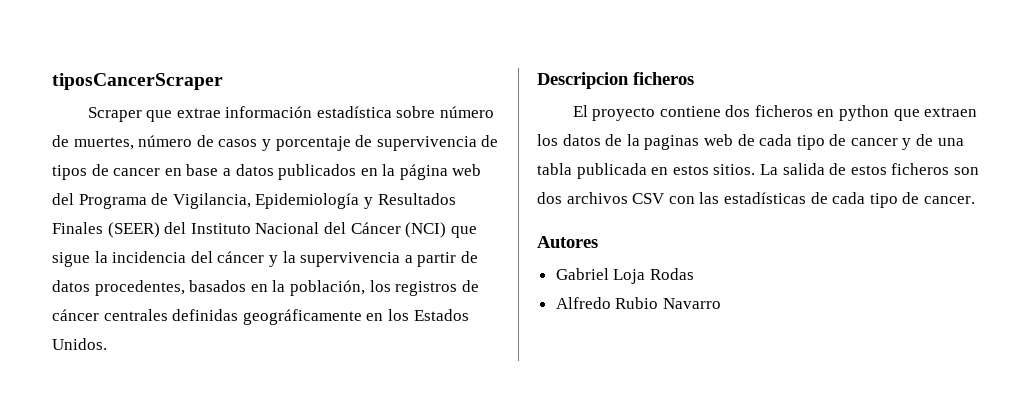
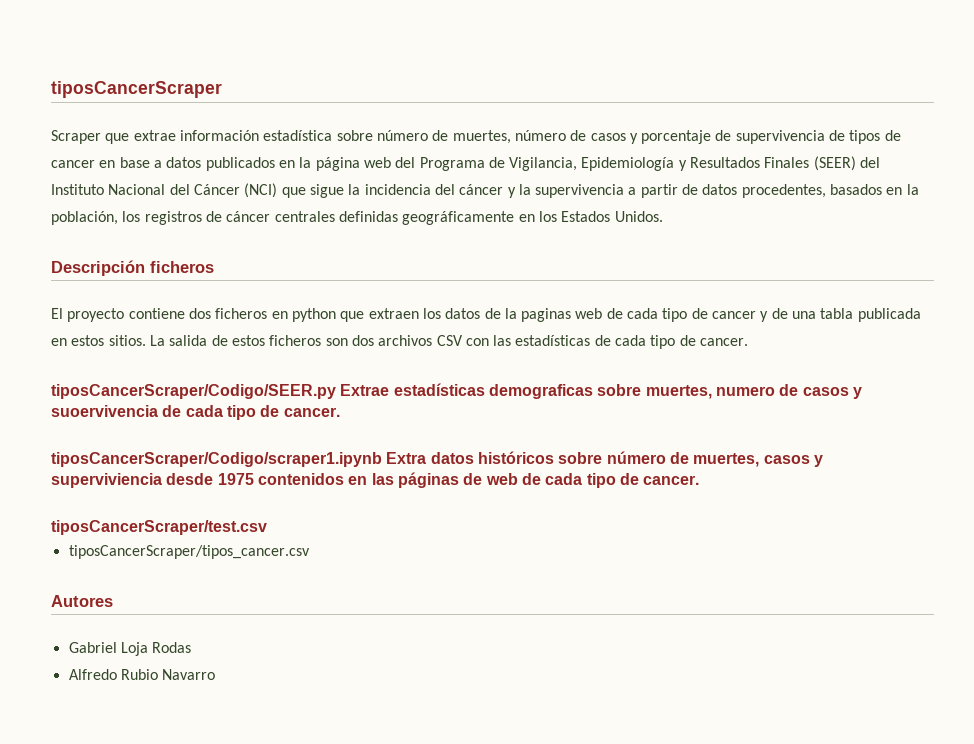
- Descripcion ficheros
+ Descripción ficheros
+ tiposCancerScraper/Codigo/SEER.py Extrae estadísticas demograficas sobre muertes, numero de casos y suoervivencia de cada tipo de cancer.
+ tiposCancerScraper/Codigo/scraper1.ipynb Extra datos históricos sobre número de muertes, casos y superviviencia desde 1975 contenidos en las páginas de web de cada tipo de cancer.
+ tiposCancerScraper/test.csv
+ tiposCancerScraper/tipos_cancer.csv

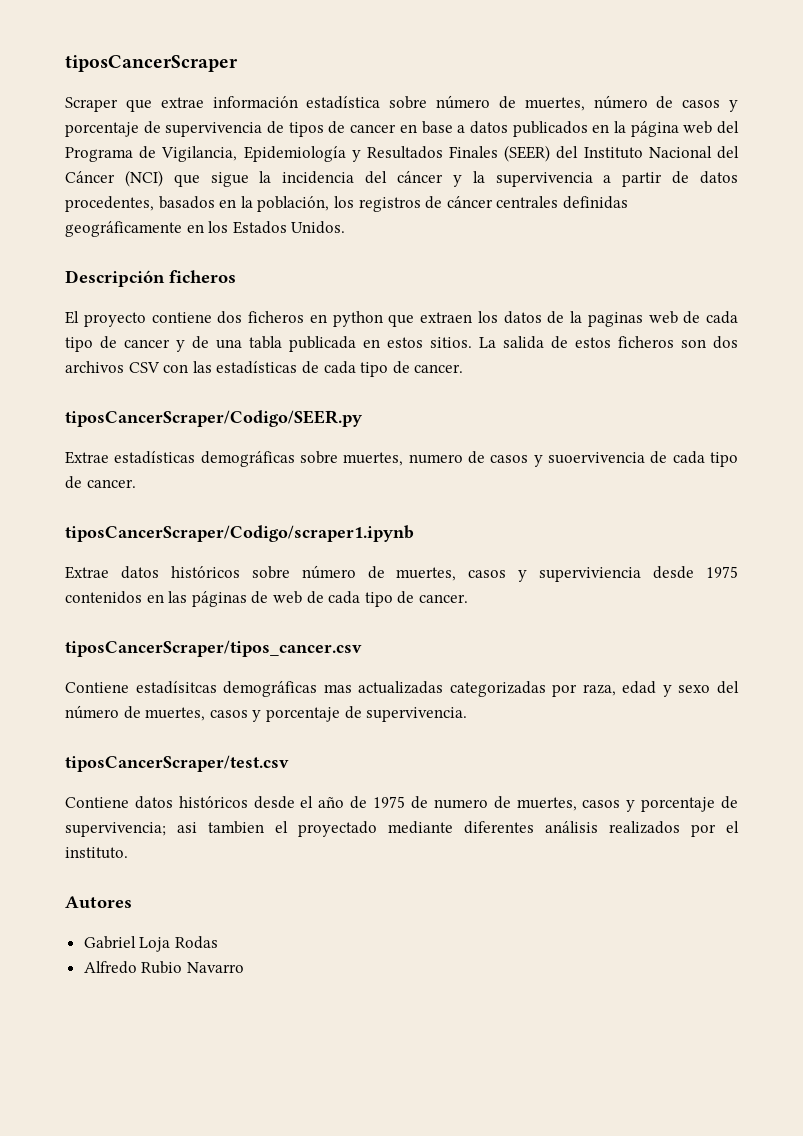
- tiposCancerScraper/Codigo/SEER.py Extrae estadísticas demograficas sobre muertes, numero de casos y suoervivencia de cada tipo de cancer.
+ tiposCancerScraper/Codigo/SEER.py
+ Extrae estadísticas demográficas sobre muertes, numero de casos y suoervivencia de cada tipo de cancer.
- tiposCancerScraper/Codigo/scraper1.ipynb Extra datos históricos sobre número de muertes, casos y superviviencia desde 1975 contenidos en las páginas de web de cada tipo de cancer.
+ tiposCancerScraper/Codigo/scraper1.ipynb
+ Extrae datos históricos sobre número de muertes, casos y superviviencia desde 1975 contenidos en las páginas de web de cada tipo de cancer.
+ tiposCancerScraper/tipos_cancer.csv
+ Contiene estadísitcas demográficas mas actualizadas categorizadas por raza, edad y sexo del número de muertes, casos y porcentaje de supervivencia.
  tiposCancerScraper/test.csv
- tiposCancerScraper/tipos_cancer.csv
+ Contiene datos históricos desde el año de 1975 de numero de muertes, casos y porcentaje de supervivencia; asi tambien el proyectado mediante diferentes análisis realizados por el instituto.

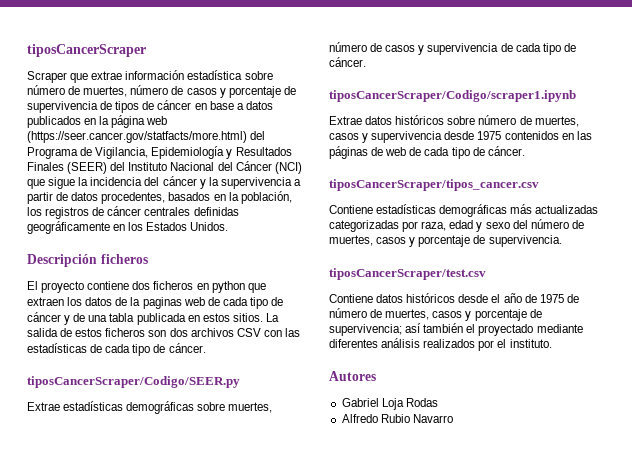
- Scraper que extrae información estadística sobre número de muertes, número de casos y porcentaje de supervivencia de tipos de cancer en base a datos publicados en la página web del Programa de Vigilancia, Epidemiología y Resultados Finales (SEER) del Instituto Nacional del Cáncer (NCI) que sigue la incidencia del cáncer y la supervivencia a partir de datos procedentes, basados en la población, los registros de cáncer centrales definidas geográficamente en los Estados Unidos.
+ Scraper que extrae información estadística sobre número de muertes, número de casos y porcentaje de supervivencia de tipos de cáncer en base a datos publicados en la página web (https://seer.cancer.gov/statfacts/more.html) del Programa de Vigilancia, Epidemiología y Resultados Finales (SEER) del Instituto Nacional del Cáncer (NCI) que sigue la incidencia del cáncer y la supervivencia a partir de datos procedentes, basados en la población, los registros de cáncer centrales definidas geográficamente en los Estados Unidos.
- El proyecto contiene dos ficheros en python que extraen los datos de la paginas web de cada tipo de cancer y de una tabla publicada en estos sitios.
+ El proyecto contiene dos ficheros en python que extraen los datos de la paginas web de cada tipo de cáncer y de una tabla publicada en estos sitios.
- La salida de estos ficheros son dos archivos CSV con las estadísticas de cada tipo de cancer.
+ La salida de estos ficheros son dos archivos CSV con las estadísticas de cada tipo de cáncer.
- Extrae estadísticas demográficas sobre muertes, numero de casos y suoervivencia de cada tipo de cancer.
+ Extrae estadísticas demográficas sobre muertes, número de casos y supervivencia de cada tipo de cáncer.
- Extrae datos históricos sobre número de muertes, casos y superviviencia desde 1975 contenidos en las páginas de web de cada tipo de cancer.
+ Extrae datos históricos sobre número de muertes, casos y supervivencia desde 1975 contenidos en las páginas de web de cada tipo de cáncer.
- Contiene estadísitcas demográficas mas actualizadas categorizadas por raza, edad y sexo del número de muertes, casos y porcentaje de supervivencia.
+ Contiene estadísticas demográficas más actualizadas categorizadas por raza, edad y sexo del número de muertes, casos y porcentaje de supervivencia.
- Contiene datos históricos desde el año de 1975 de numero de muertes, casos y porcentaje de supervivencia; asi tambien el proyectado mediante diferentes análisis realizados por el instituto.
+ Contiene datos históricos desde el año de 1975 de número de muertes, casos y porcentaje de supervivencia; así también el proyectado mediante diferentes análisis realizados por el instituto.

